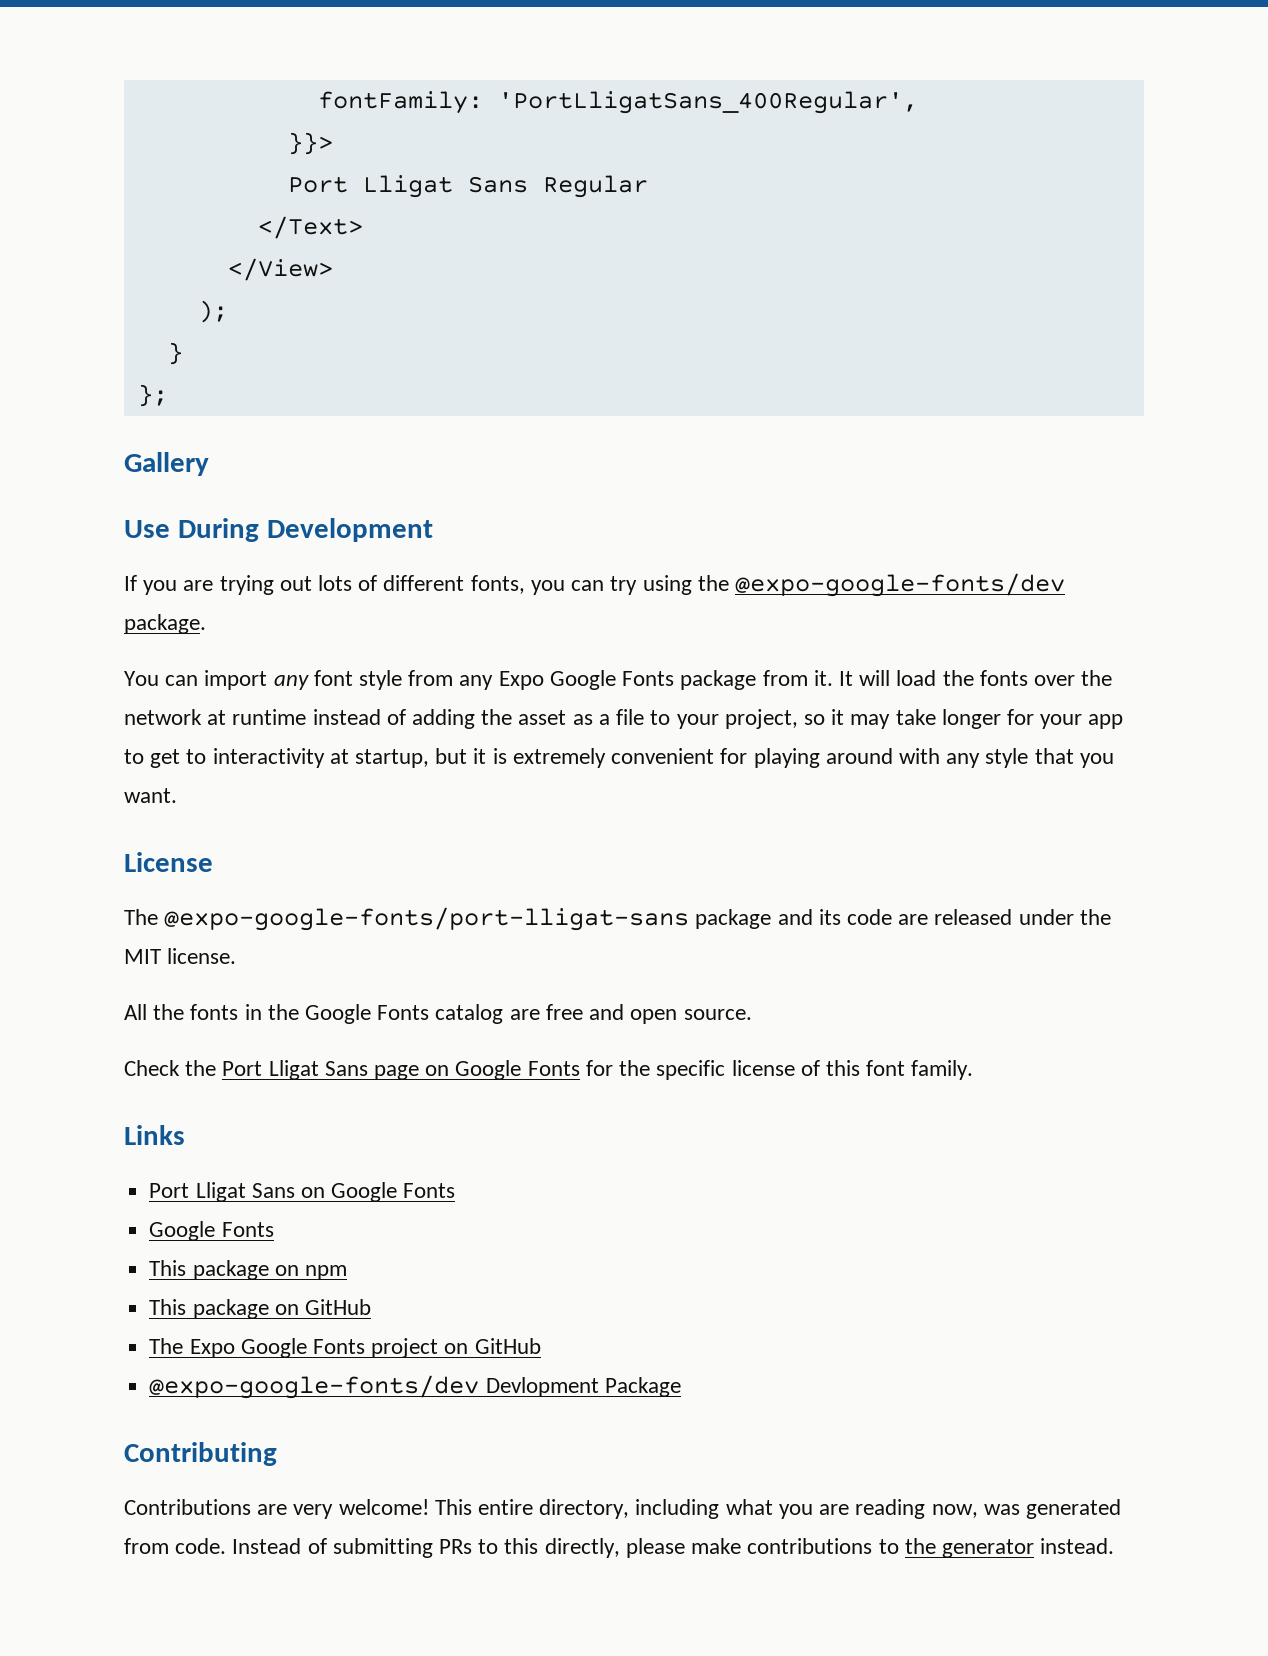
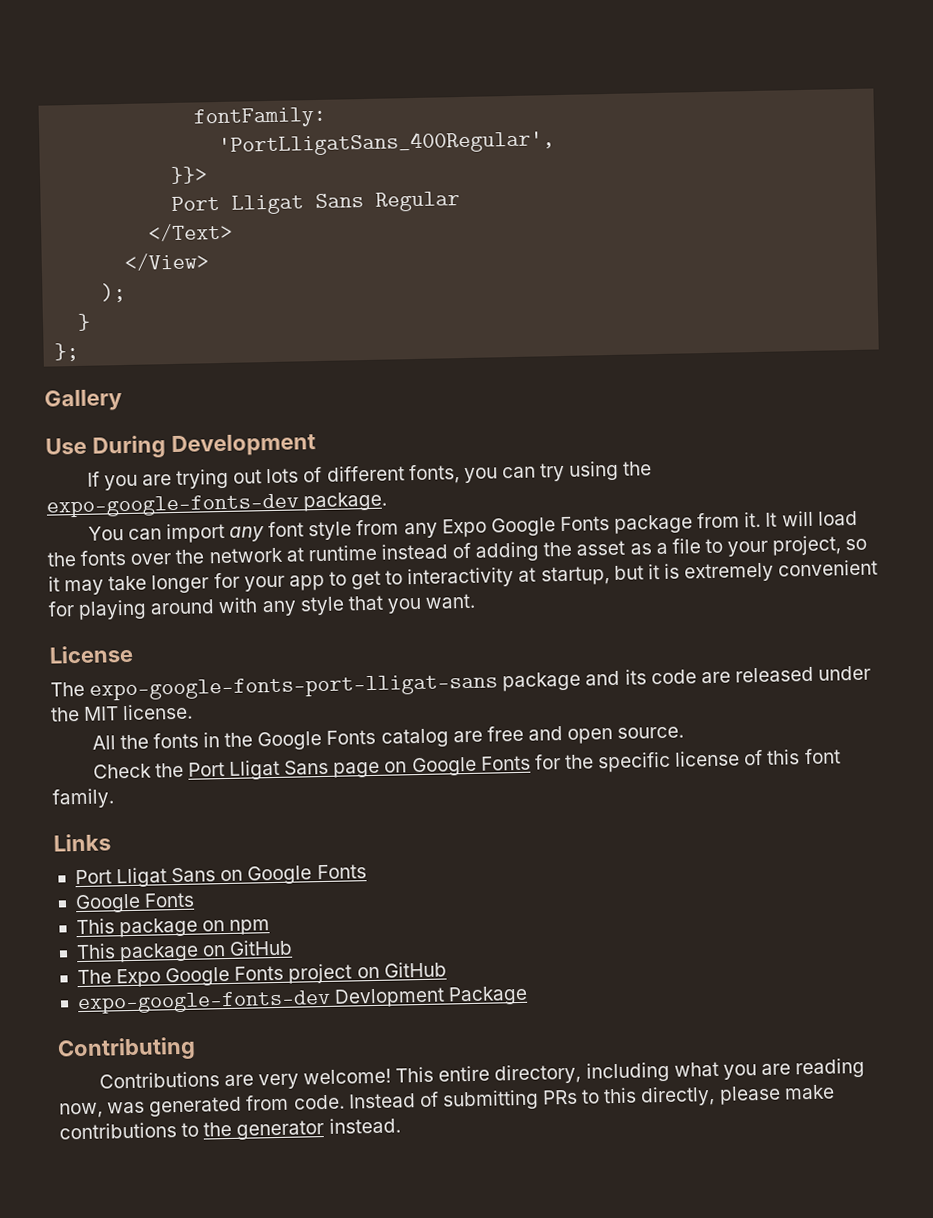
- fontFamily: 'PortLligatSans_400Regular',
+ fontFamily:
+ 'PortLligatSans_400Regular',
- If you are trying out lots of different fonts, you can try using the @expo-google-fonts/dev package.
+ If you are trying out lots of different fonts, you can try using the expo-google-fonts-dev package.
- The @expo-google-fonts/port-lligat-sans package and its code are released under the MIT license.
+ The expo-google-fonts-port-lligat-sans package and its code are released under the MIT license.
- @expo-google-fonts/dev Devlopment Package
+ expo-google-fonts-dev Devlopment Package

